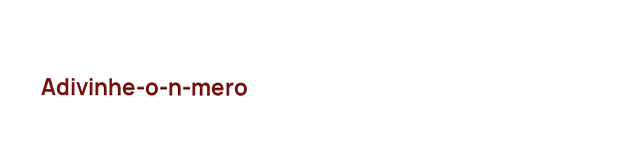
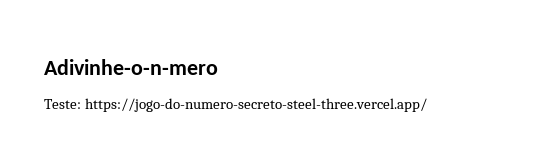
+ Teste: https://jogo-do-numero-secreto-steel-three.vercel.app/

